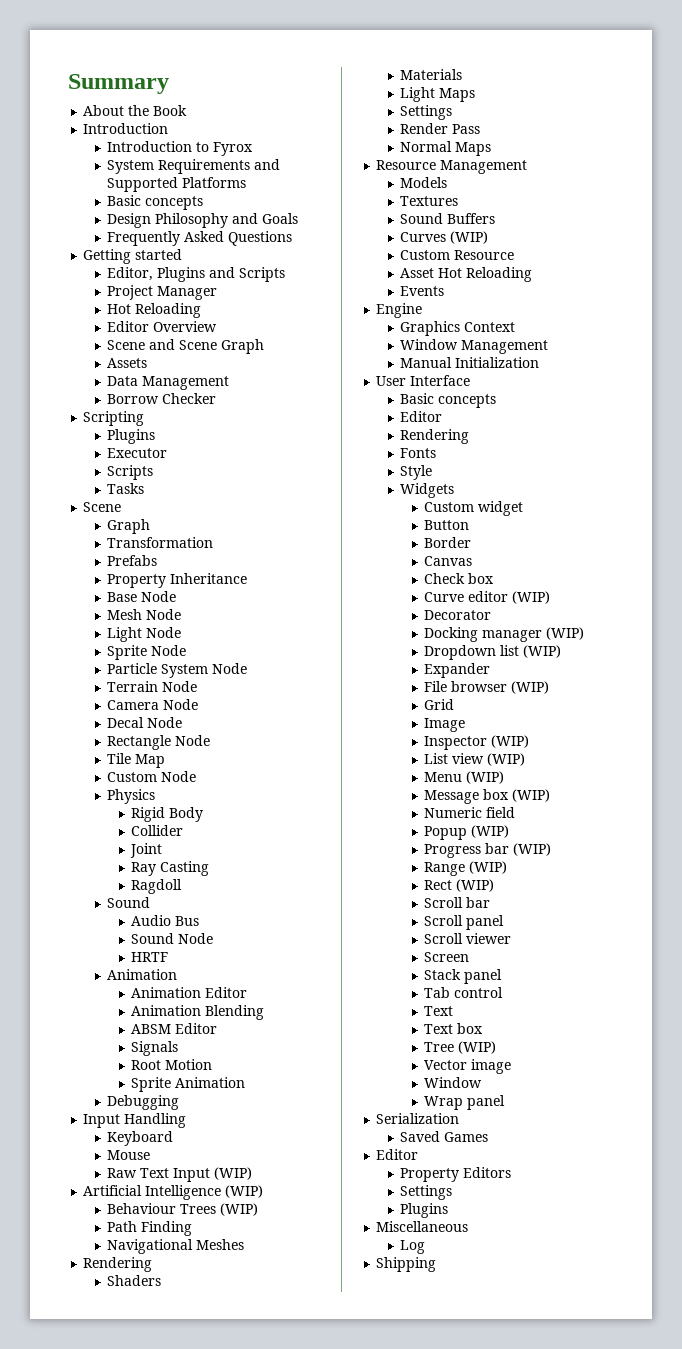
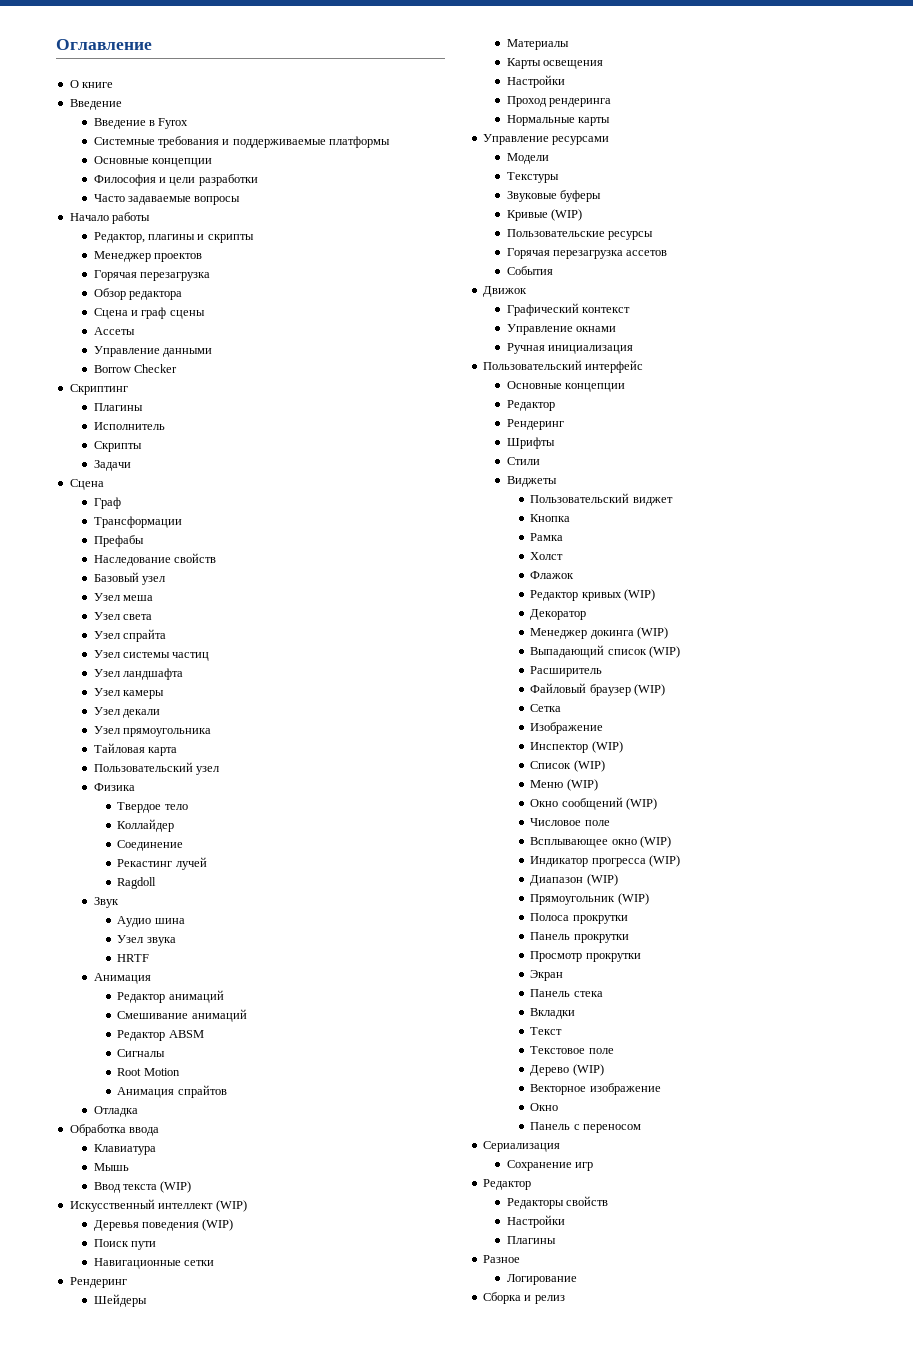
- Summary
- About the Book
- Introduction
- Introduction to Fyrox
- System Requirements and Supported Platforms
- Basic concepts
- Design Philosophy and Goals
- Frequently Asked Questions
- Getting started
- Editor, Plugins and Scripts
- Project Manager
- Hot Reloading
- Editor Overview
- Scene and Scene Graph
- Assets
- Data Management
+ Оглавление
+ О книге
+ Введение
+ Введение в Fyrox
+ Системные требования и поддерживаемые платформы
+ Основные концепции
+ Философия и цели разработки
+ Часто задаваемые вопросы
+ Начало работы
+ Редактор, плагины и скрипты
+ Менеджер проектов
+ Горячая перезагрузка
+ Обзор редактора
+ Сцена и граф сцены
+ Ассеты
+ Управление данными
  Borrow Checker
- Scripting
- Plugins
- Executor
- Scripts
- Tasks
- Scene
- Graph
- Transformation
- Prefabs
- Property Inheritance
- Base Node
- Mesh Node
- Light Node
- Sprite Node
- Particle System Node
- Terrain Node
- Camera Node
- Decal Node
- Rectangle Node
- Tile Map
- Custom Node
- Physics
- Rigid Body
- Collider
- Joint
- Ray Casting
+ Скриптинг
+ Плагины
+ Исполнитель
+ Скрипты
+ Задачи
+ Сцена
+ Граф
+ Трансформации
+ Префабы
+ Наследование свойств
+ Базовый узел
+ Узел меша
+ Узел света
+ Узел спрайта
+ Узел системы частиц
+ Узел ландшафта
+ Узел камеры
+ Узел декали
+ Узел прямоугольника
+ Тайловая карта
+ Пользовательский узел
+ Физика
+ Твердое тело
+ Коллайдер
+ Соединение
+ Рекастинг лучей
  Ragdoll
- Sound
- Audio Bus
- Sound Node
+ Звук
+ Аудио шина
+ Узел звука
  HRTF
- Animation
- Animation Editor
- Animation Blending
- ABSM Editor
- Signals
+ Анимация
+ Редактор анимаций
+ Смешивание анимаций
+ Редактор ABSM
+ Сигналы
- Sprite Animation
- Debugging
- Input Handling
- Keyboard
- Mouse
- Raw Text Input (WIP)
- Artificial Intelligence (WIP)
- Behaviour Trees (WIP)
- Path Finding
- Navigational Meshes
- Rendering
- Shaders
- Materials
- Light Maps
- Settings
- Render Pass
- Normal Maps
- Resource Management
- Models
- Textures
- Sound Buffers
- Curves (WIP)
- Custom Resource
- Asset Hot Reloading
- Events
- Engine
- Graphics Context
- Window Management
- Manual Initialization
- User Interface
- Basic concepts
- Editor
- Rendering
- Fonts
- Style
- Widgets
- Custom widget
- Button
- Border
- Canvas
- Check box
- Curve editor (WIP)
- Decorator
- Docking manager (WIP)
- Dropdown list (WIP)
- Expander
- File browser (WIP)
- Grid
- Image
- Inspector (WIP)
- List view (WIP)
- Menu (WIP)
- Message box (WIP)
- Numeric field
- Popup (WIP)
- Progress bar (WIP)
- Range (WIP)
- Rect (WIP)
- Scroll bar
- Scroll panel
- Scroll viewer
- Screen
- Stack panel
- Tab control
- Text
- Text box
- Tree (WIP)
- Vector image
- Window
- Wrap panel
- Serialization
- Saved Games
- Editor
- Property Editors
- Settings
- Plugins
- Miscellaneous
- Log
- Shipping
+ Анимация спрайтов
+ Отладка
+ Обработка ввода
+ Клавиатура
+ Мышь
+ Ввод текста (WIP)
+ Искусственный интеллект (WIP)
+ Деревья поведения (WIP)
+ Поиск пути
+ Навигационные сетки
+ Рендеринг
+ Шейдеры
+ Материалы
+ Карты освещения
+ Настройки
+ Проход рендеринга
+ Нормальные карты
+ Управление ресурсами
+ Модели
+ Текстуры
+ Звуковые буферы
+ Кривые (WIP)
+ Пользовательские ресурсы
+ Горячая перезагрузка ассетов
+ События
+ Движок
+ Графический контекст
+ Управление окнами
+ Ручная инициализация
+ Пользовательский интерфейс
+ Основные концепции
+ Редактор
+ Рендеринг
+ Шрифты
+ Стили
+ Виджеты
+ Пользовательский виджет
+ Кнопка
+ Рамка
+ Холст
+ Флажок
+ Редактор кривых (WIP)
+ Декоратор
+ Менеджер докинга (WIP)
+ Выпадающий список (WIP)
+ Расширитель
+ Файловый браузер (WIP)
+ Сетка
+ Изображение
+ Инспектор (WIP)
+ Список (WIP)
+ Меню (WIP)
+ Окно сообщений (WIP)
+ Числовое поле
+ Всплывающее окно (WIP)
+ Индикатор прогресса (WIP)
+ Диапазон (WIP)
+ Прямоугольник (WIP)
+ Полоса прокрутки
+ Панель прокрутки
+ Просмотр прокрутки
+ Экран
+ Панель стека
+ Вкладки
+ Текст
+ Текстовое поле
+ Дерево (WIP)
+ Векторное изображение
+ Окно
+ Панель с переносом
+ Сериализация
+ Сохранение игр
+ Редактор
+ Редакторы свойств
+ Настройки
+ Плагины
+ Разное
+ Логирование
+ Сборка и релиз

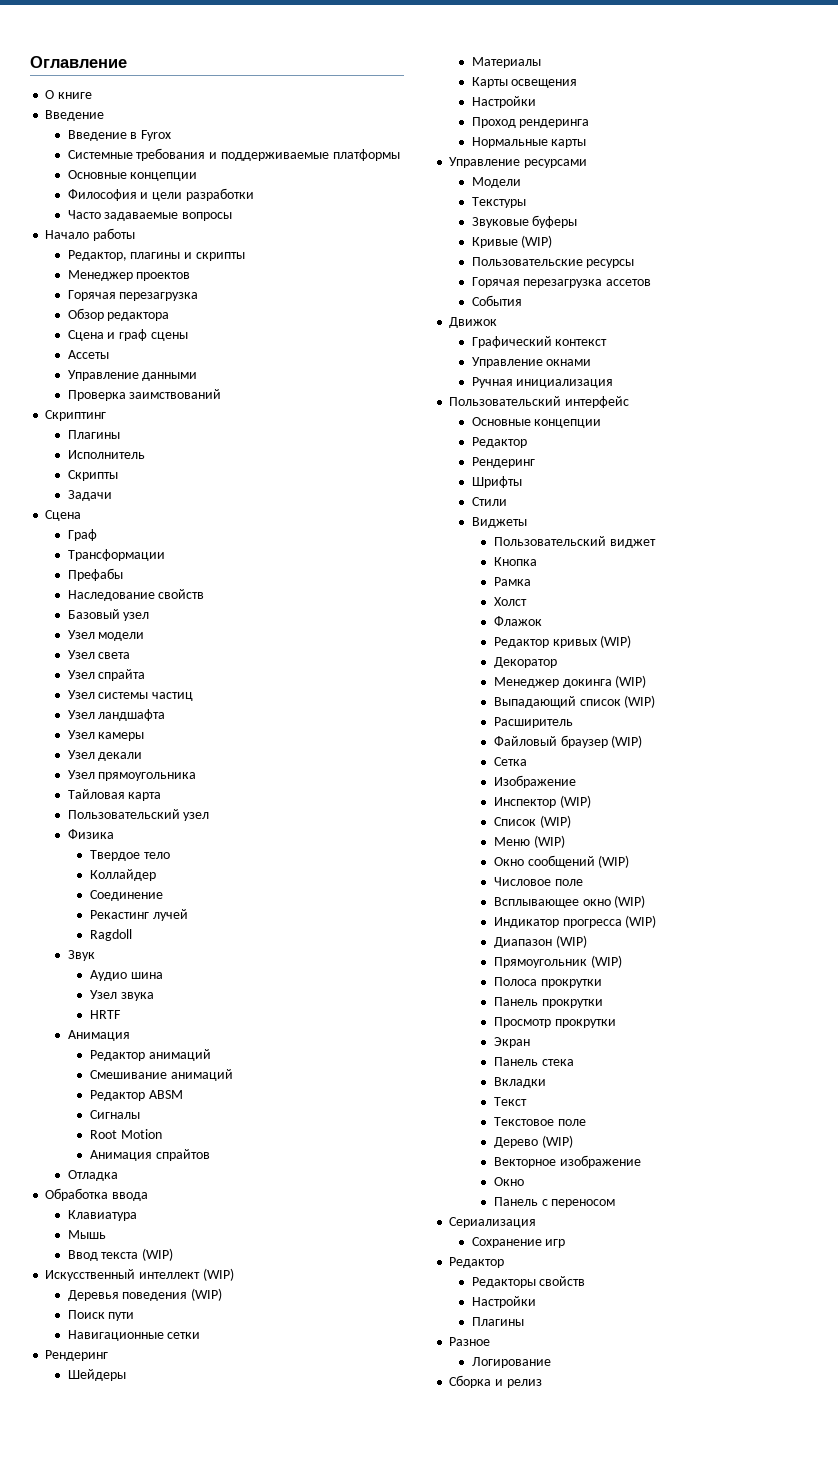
- Borrow Checker
+ Проверка заимствований
- Узел меша
+ Узел модели

